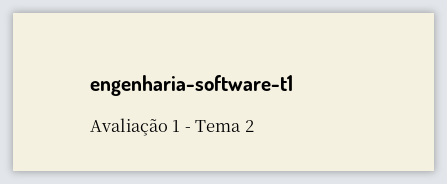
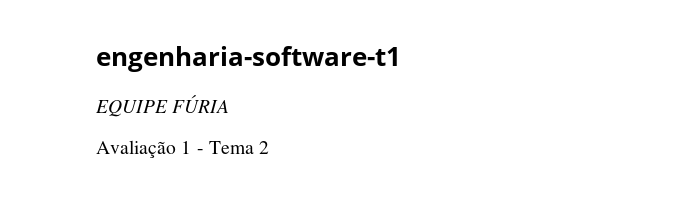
+ EQUIPE FÚRIA

